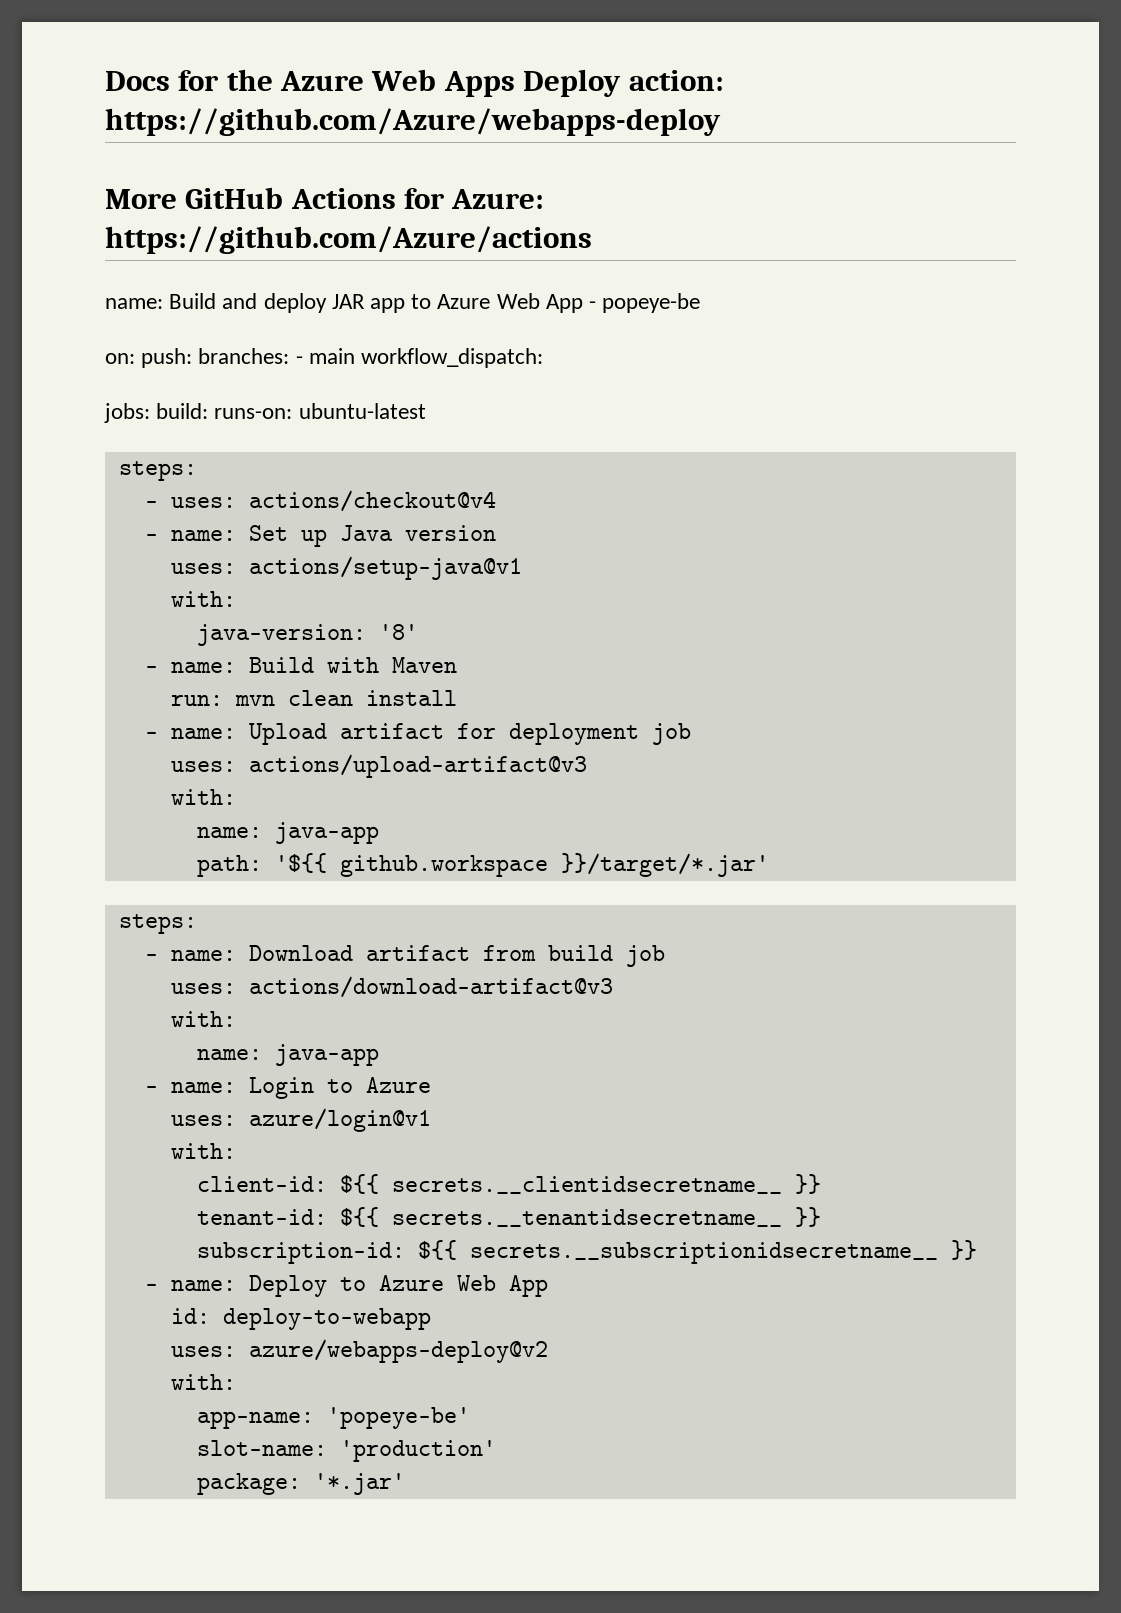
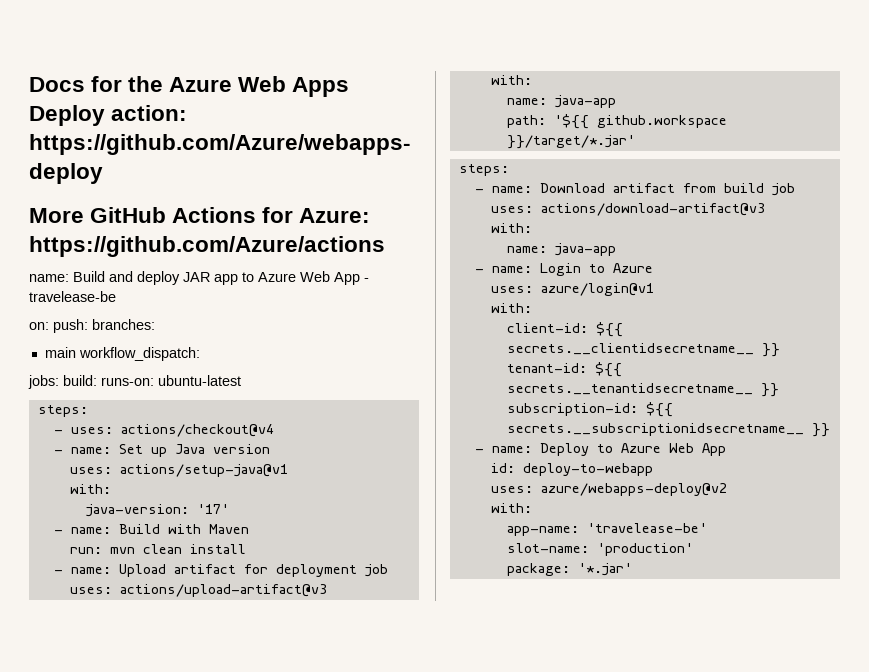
- name: Build and deploy JAR app to Azure Web App - popeye-be
+ name: Build and deploy JAR app to Azure Web App - travelease-be
- on: push: branches: - main workflow_dispatch:
+ on: push: branches:
+ main workflow_dispatch:
- java-version: '8'
+ java-version: '17'
- app-name: 'popeye-be'
+ app-name: 'travelease-be'

